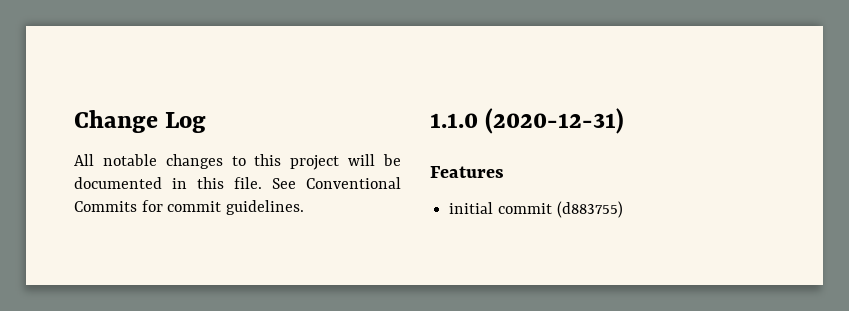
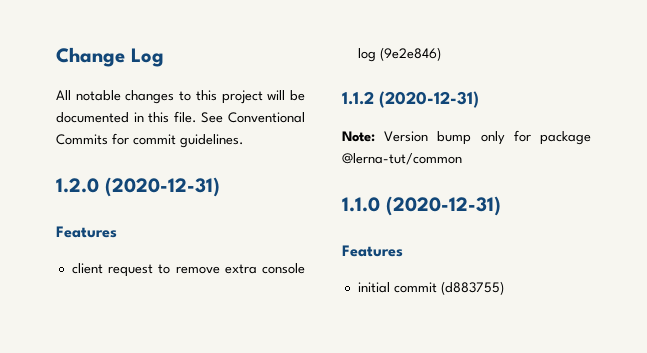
+ 1.2.0 (2020-12-31)
+ Features
+ client request to remove extra console log (9e2e846)
+ 1.1.2 (2020-12-31)
+ Note: Version bump only for package @lerna-tut/common

